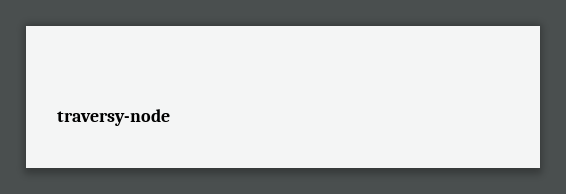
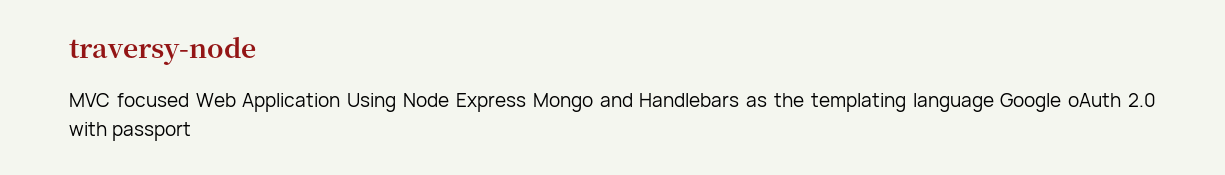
+ MVC focused Web Application Using Node Express Mongo and Handlebars as the templating language Google oAuth 2.0 with passport

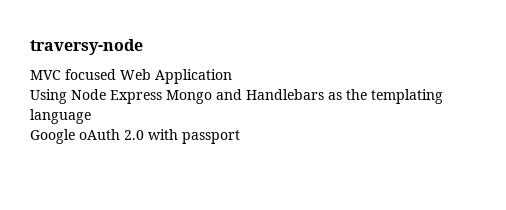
- MVC focused Web Application Using Node Express Mongo and Handlebars as the templating language Google oAuth 2.0 with passport
+ MVC focused Web Application
+ Using Node Express Mongo and Handlebars as the templating language
+ Google oAuth 2.0 with passport

